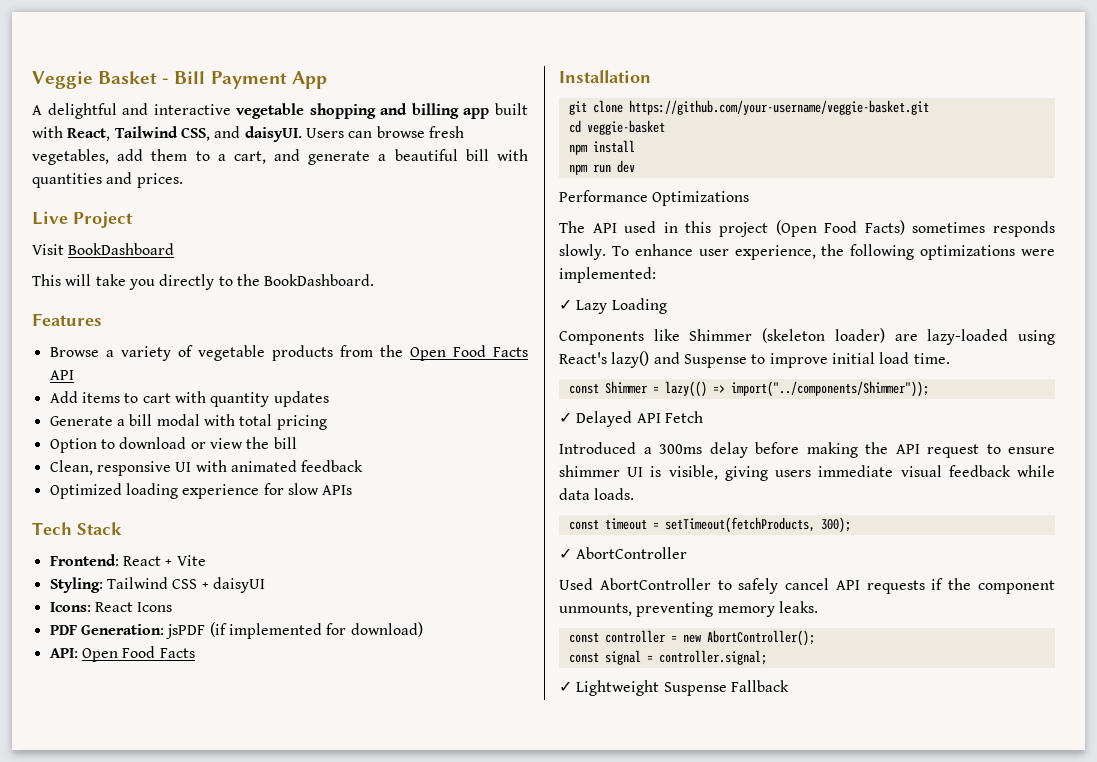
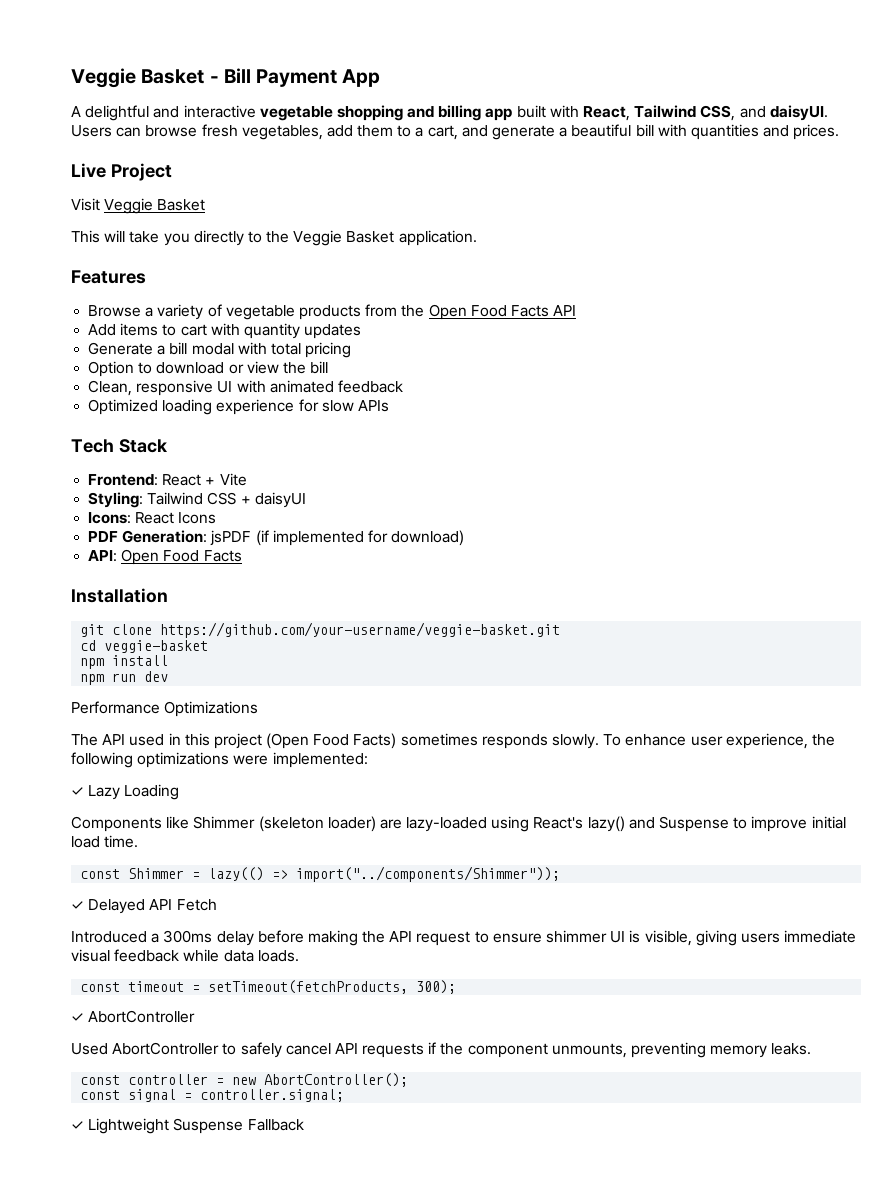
- Visit BookDashboard
+ Visit Veggie Basket
- This will take you directly to the BookDashboard.
+ This will take you directly to the Veggie Basket application.

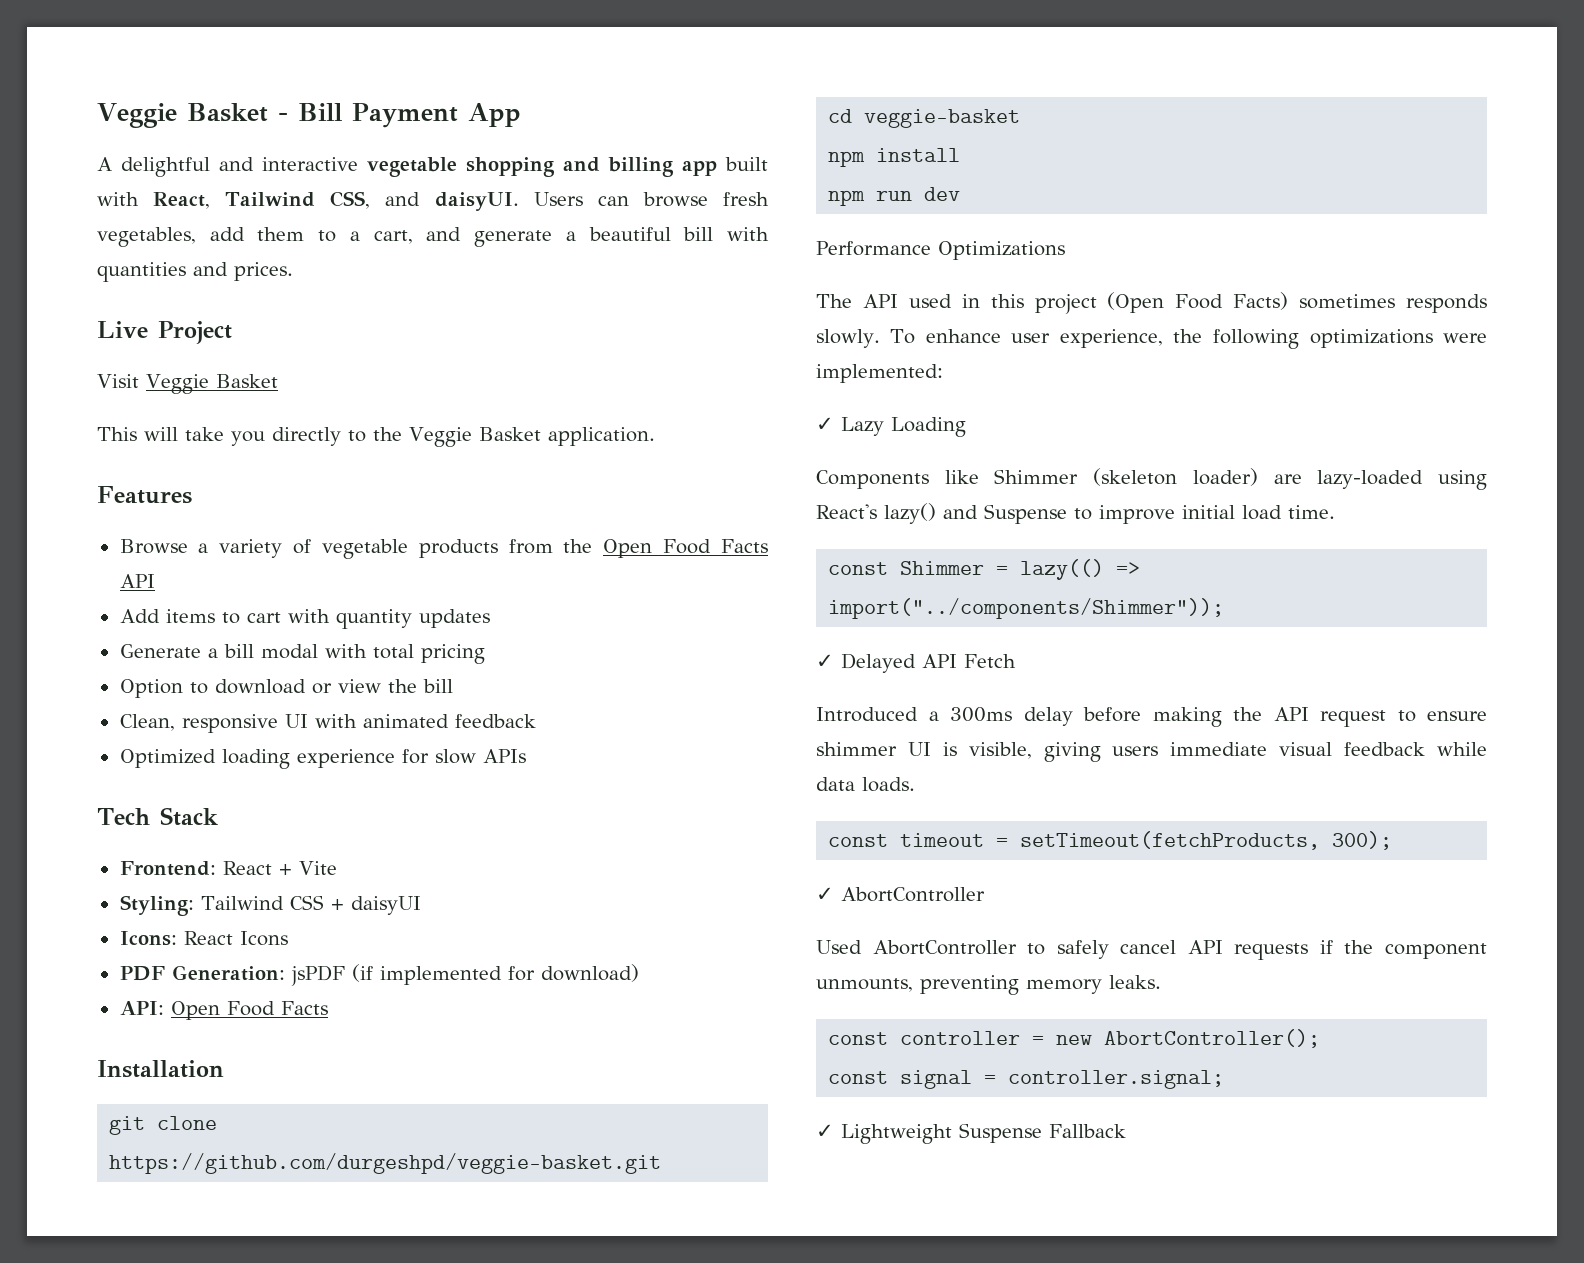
- git clone https://github.com/your-username/veggie-basket.git
+ git clone https://github.com/durgeshpd/veggie-basket.git

